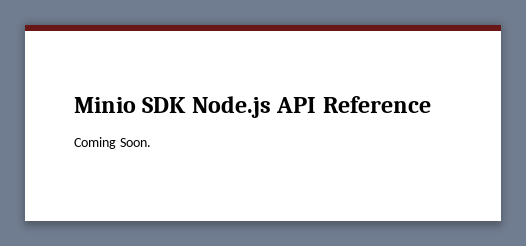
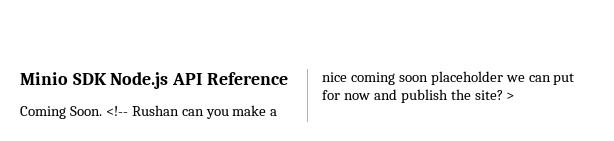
+ <!-- Rushan can you make a nice coming soon placeholder we can put for now and publish the site? >

